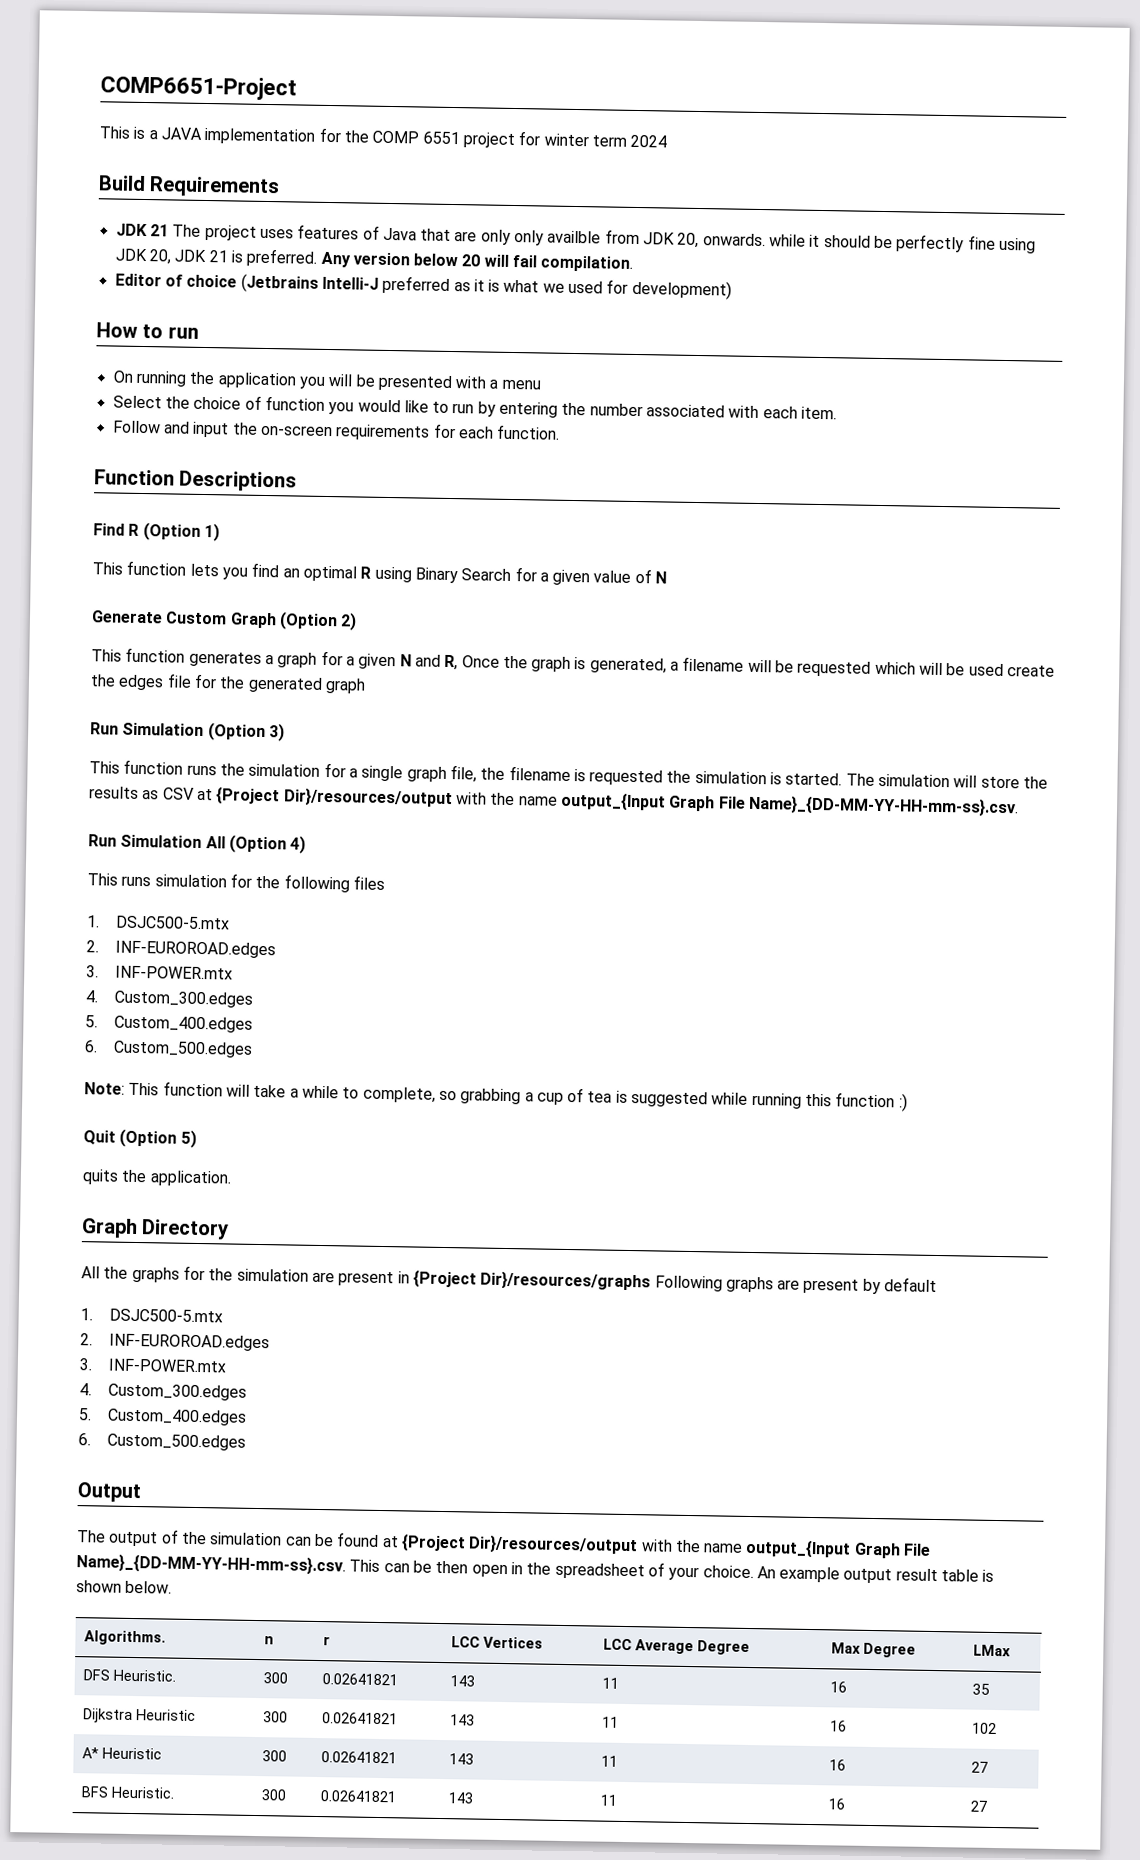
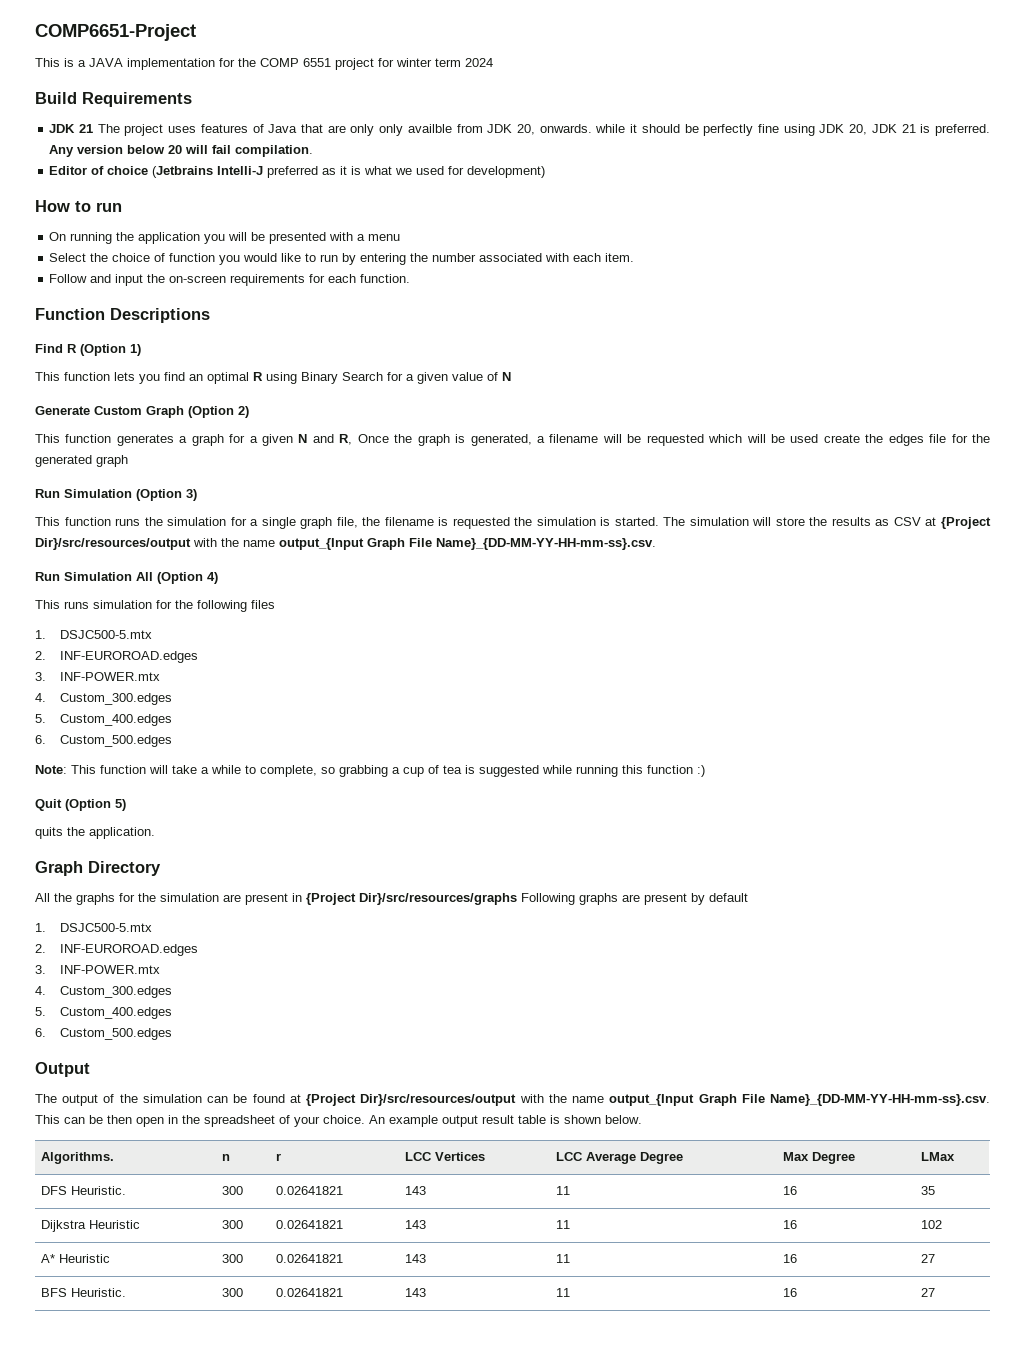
- The simulation will store the results as CSV at {Project Dir}/resources/output with the name output_{Input Graph File Name}_{DD-MM-YY-HH-mm-ss}.csv.
+ The simulation will store the results as CSV at {Project Dir}/src/resources/output with the name output_{Input Graph File Name}_{DD-MM-YY-HH-mm-ss}.csv.
- All the graphs for the simulation are present in {Project Dir}/resources/graphs Following graphs are present by default
+ All the graphs for the simulation are present in {Project Dir}/src/resources/graphs Following graphs are present by default
- The output of the simulation can be found at {Project Dir}/resources/output with the name output_{Input Graph File Name}_{DD-MM-YY-HH-mm-ss}.csv. This can be then open in the spreadsheet of your choice.
+ The output of the simulation can be found at {Project Dir}/src/resources/output with the name output_{Input Graph File Name}_{DD-MM-YY-HH-mm-ss}.csv. This can be then open in the spreadsheet of your choice.

